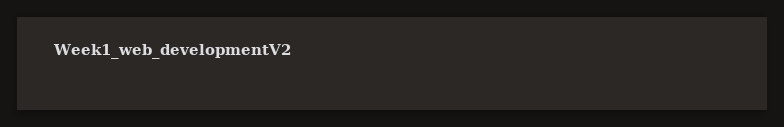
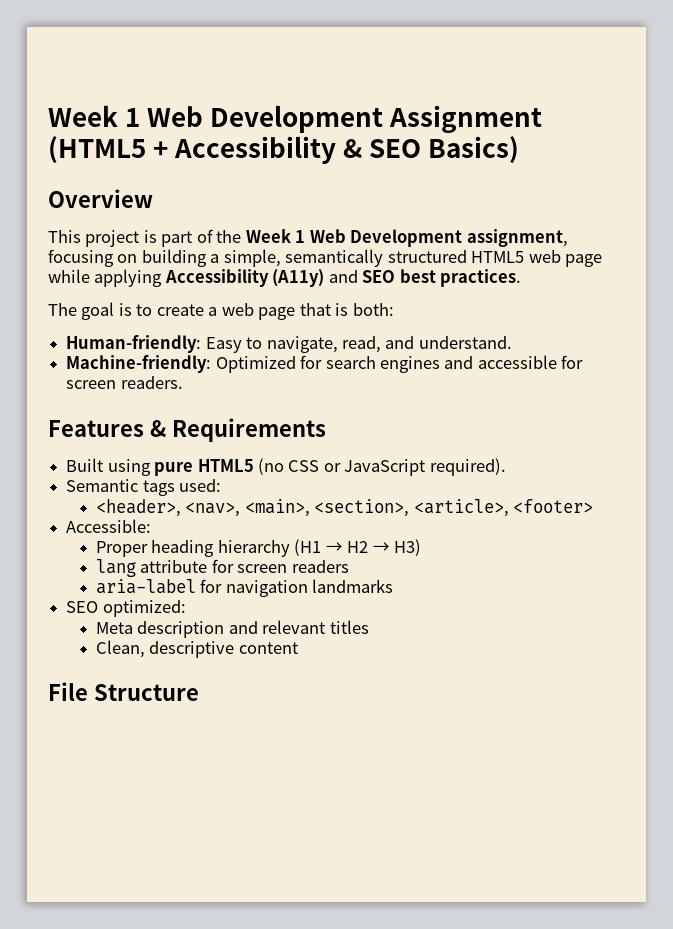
- Week1_web_developmentV2
+ Week 1 Web Development Assignment (HTML5 + Accessibility & SEO Basics)
+ Overview
+ This project is part of the Week 1 Web Development assignment, focusing on building a simple, semantically structured HTML5 web page while applying Accessibility (A11y) and SEO best practices.
+ The goal is to create a web page that is both:
+ Human-friendly: Easy to navigate, read, and understand.
+ Machine-friendly: Optimized for search engines and accessible for screen readers.
+ Features & Requirements
+ Built using pure HTML5 (no CSS or JavaScript required).
+ Semantic tags used:
+ <header>, <nav>, <main>, <section>, <article>, <footer>
+ Accessible:
+ Proper heading hierarchy (H1 → H2 → H3)
+ lang attribute for screen readers
+ aria-label for navigation landmarks
+ SEO optimized:
+ Meta description and relevant titles
+ Clean, descriptive content
+ File Structure

